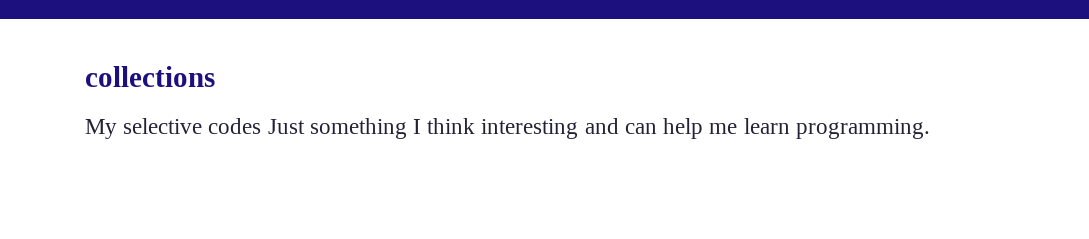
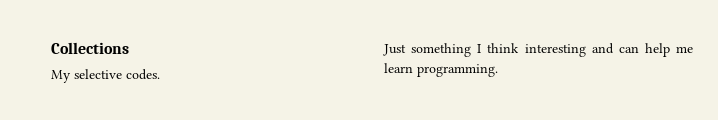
- collections
+ Collections
- My selective codes Just something I think interesting and can help me learn programming.
+ My selective codes.
+ Just something I think interesting and can help me learn programming.

